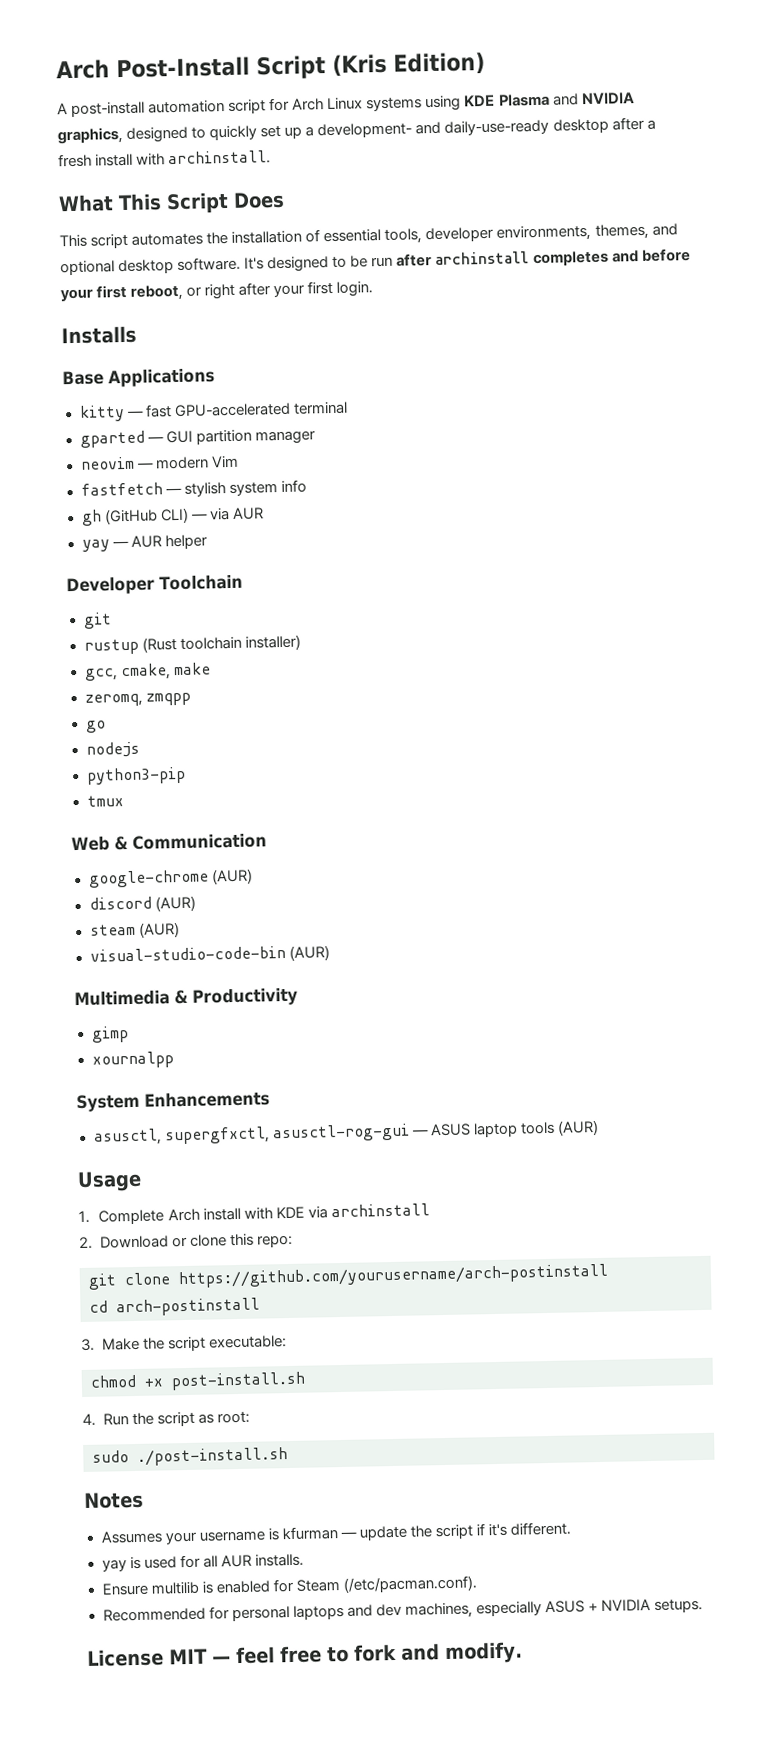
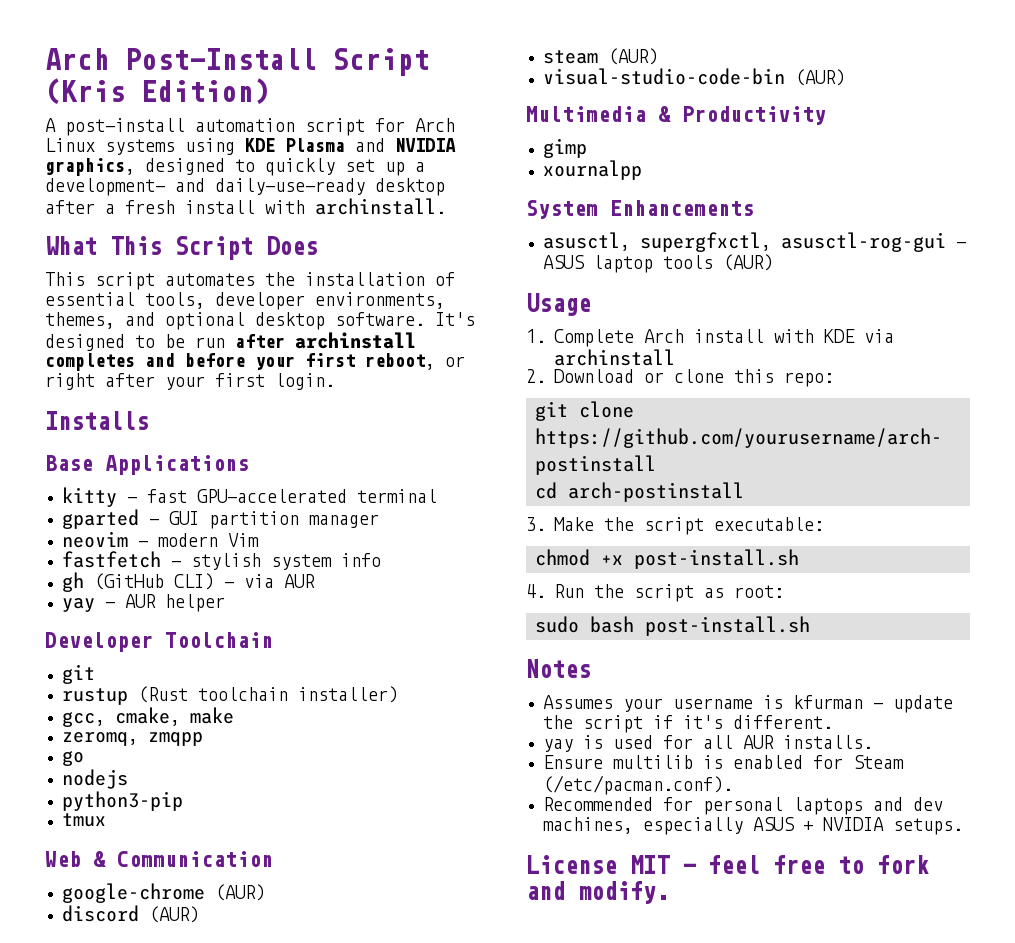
- sudo ./post-install.sh
+ sudo bash post-install.sh

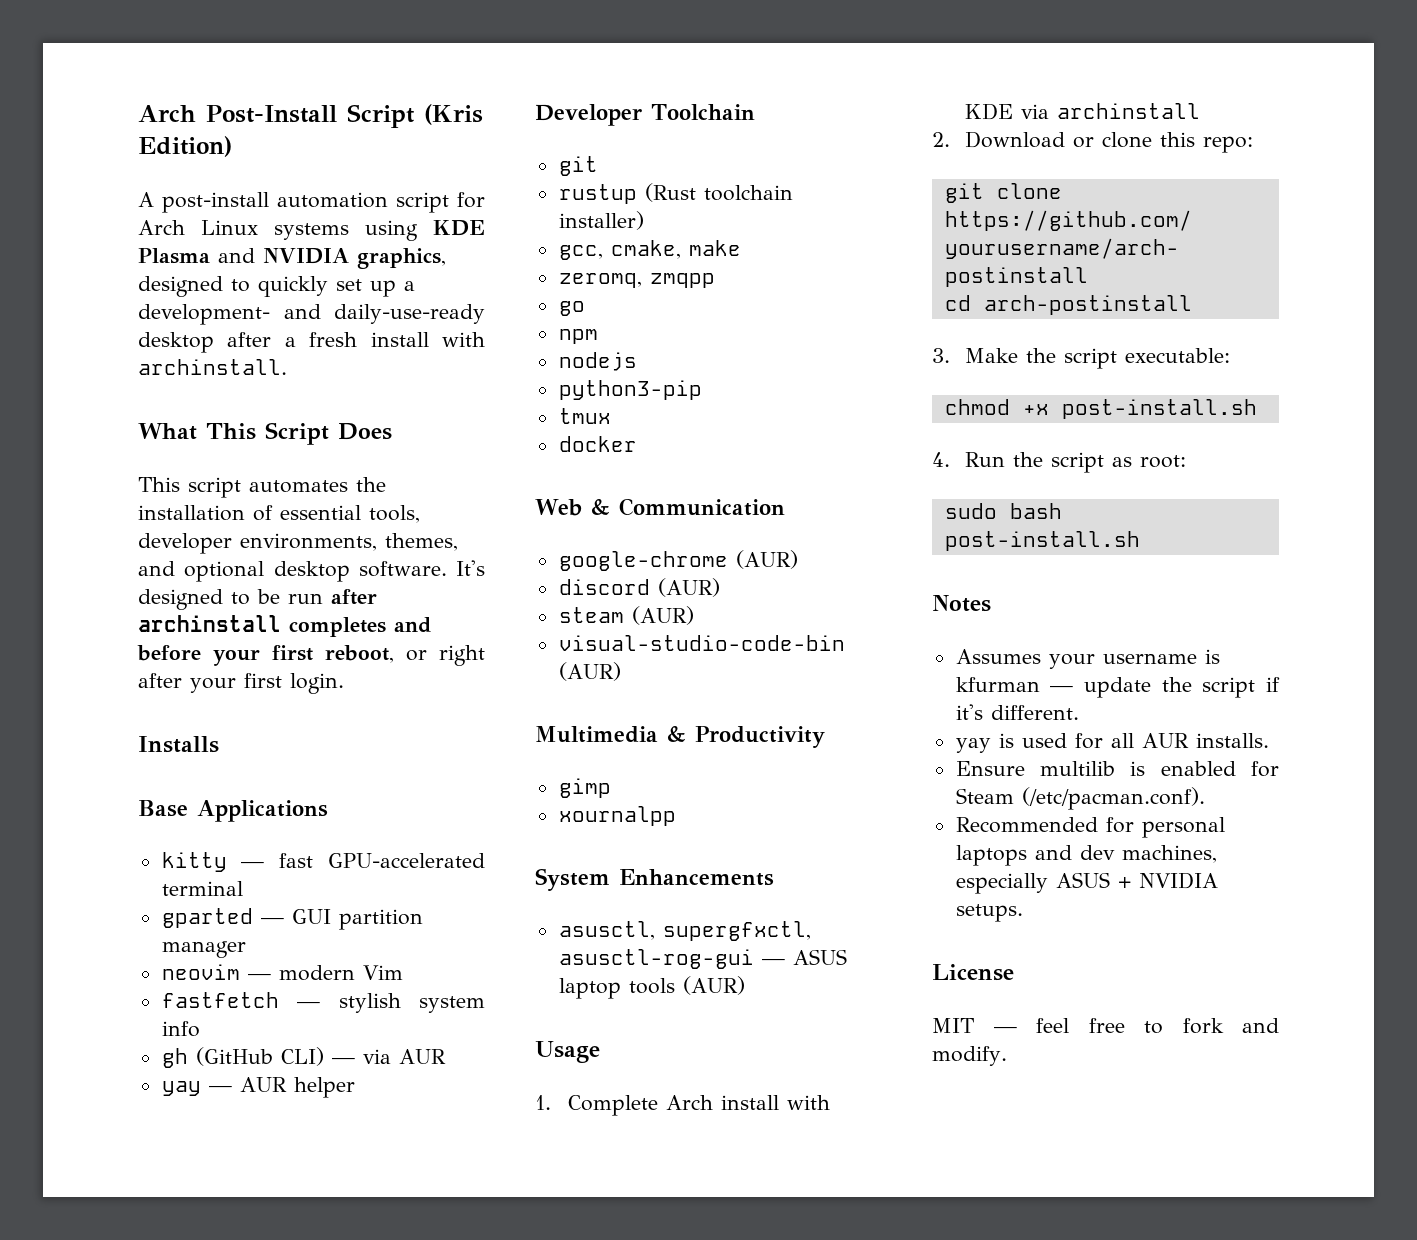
+ npm
+ docker
- License MIT — feel free to fork and modify.
+ License
+ MIT — feel free to fork and modify.

